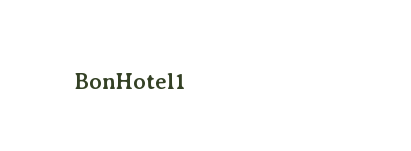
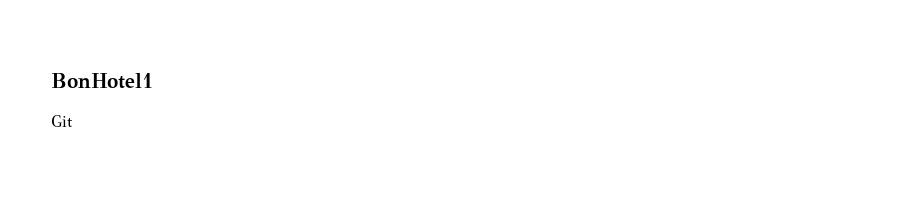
+ Git

